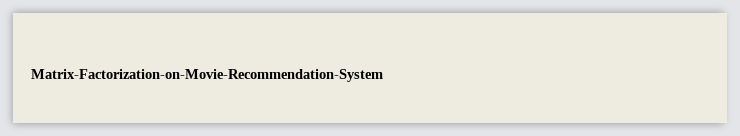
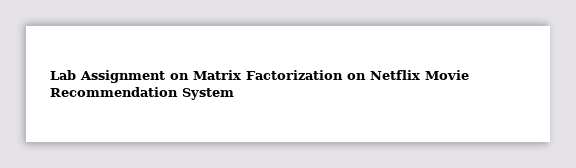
- Matrix-Factorization-on-Movie-Recommendation-System
+ Lab Assignment on Matrix Factorization on Netflix Movie Recommendation System

